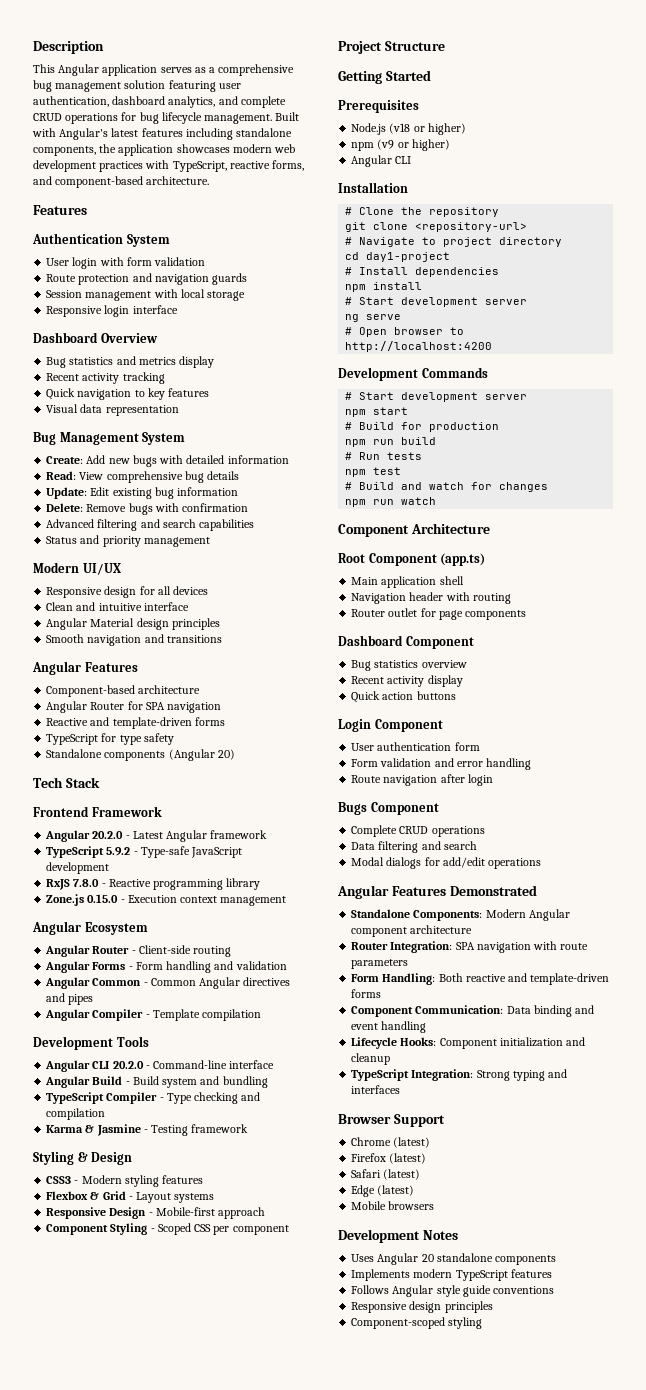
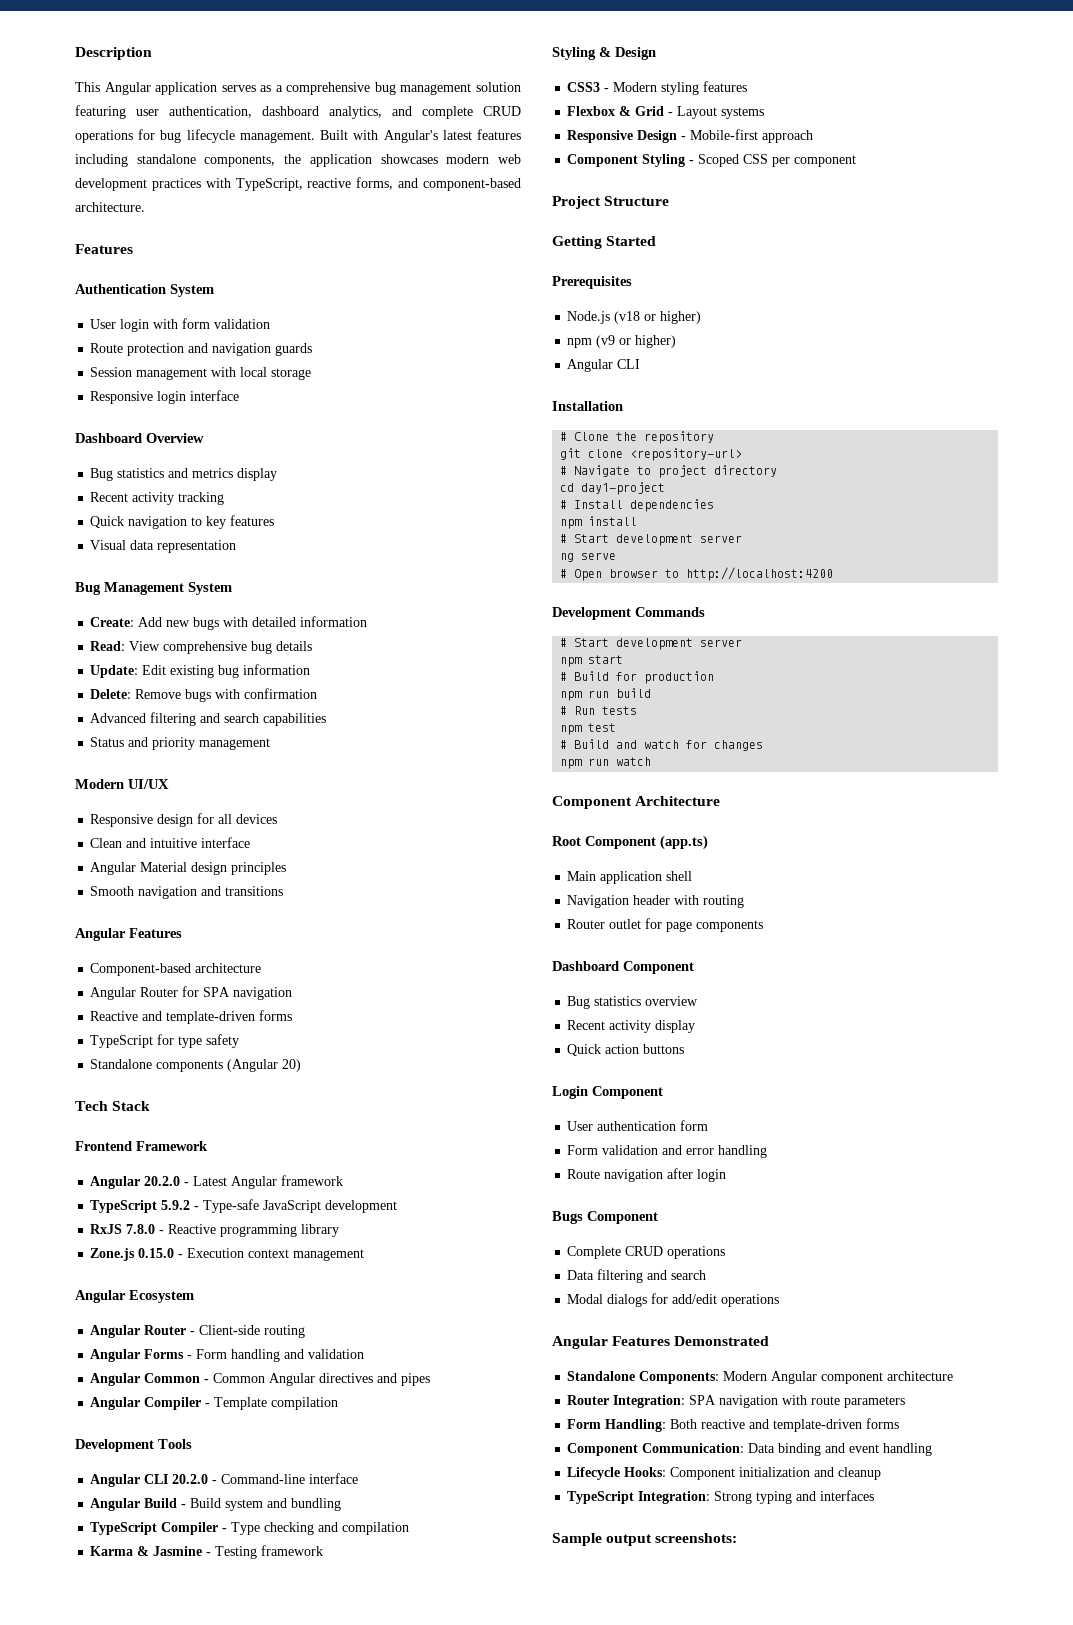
- Browser Support
- Chrome (latest)
- Firefox (latest)
- Safari (latest)
- Edge (latest)
- Mobile browsers
- Development Notes
- Uses Angular 20 standalone components
- Implements modern TypeScript features
- Follows Angular style guide conventions
- Responsive design principles
- Component-scoped styling
+ Sample output screenshots:

